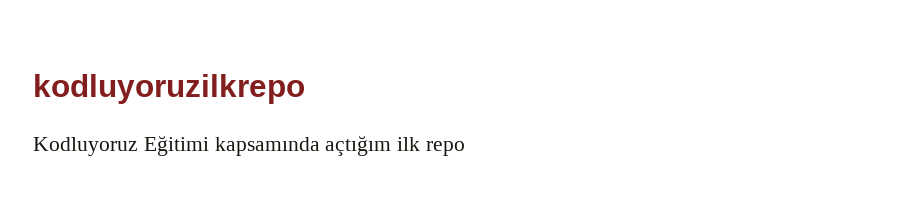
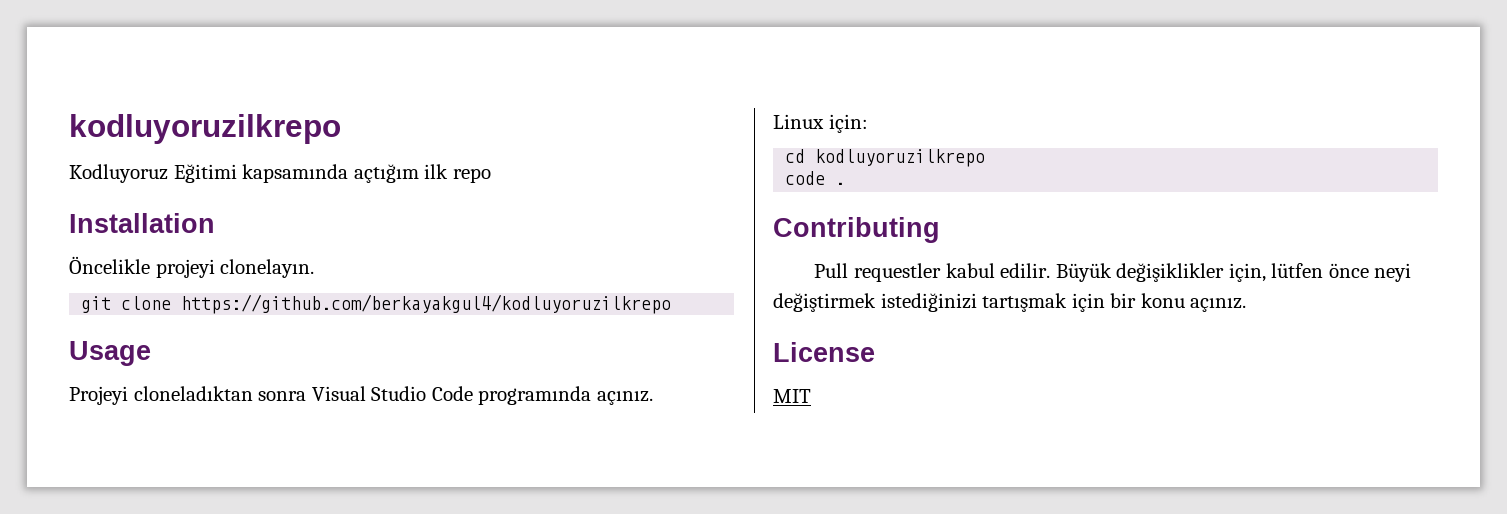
+ Installation
+ Öncelikle projeyi clonelayın.
+ git clone https://github.com/berkayakgul4/kodluyoruzilkrepo
+ Usage
+ Projeyi cloneladıktan sonra Visual Studio Code programında açınız.
+ Linux için:
+ cd kodluyoruzilkrepo
+ code .
+ Contributing
+ Pull requestler kabul edilir. Büyük değişiklikler için, lütfen önce neyi değiştirmek istediğinizi tartışmak için bir konu açınız.
+ License
+ MIT

